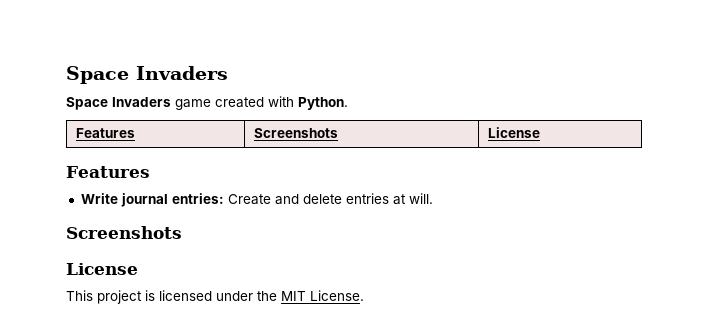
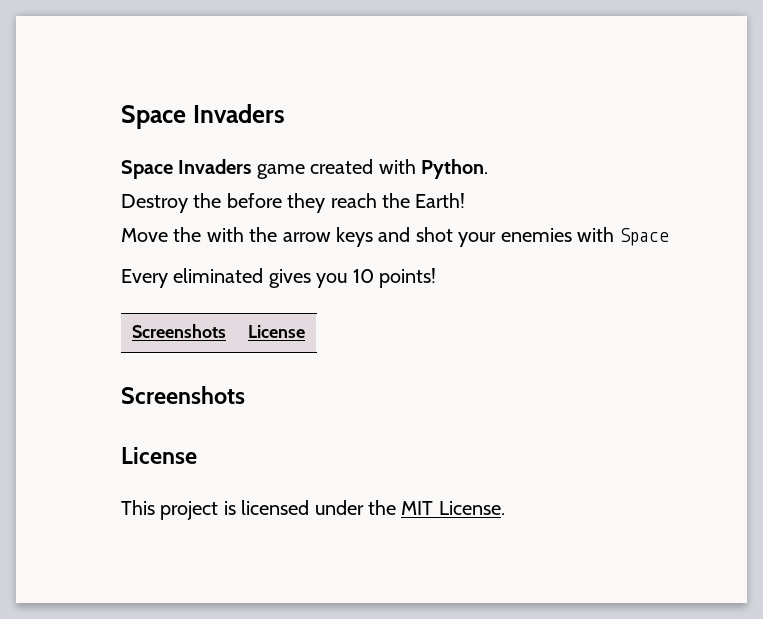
- Features | Screenshots | License
- Features
- Write journal entries: Create and delete entries at will.
+ Destroy the before they reach the Earth!
+ Move the with the arrow keys and shot your enemies with Space
+ Every eliminated gives you 10 points!
+ Screenshots | License

